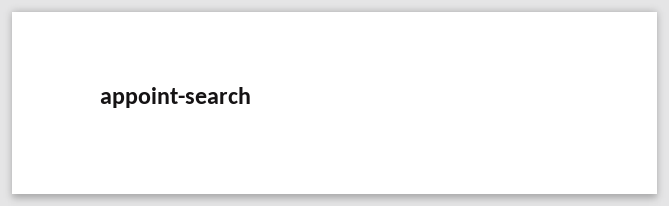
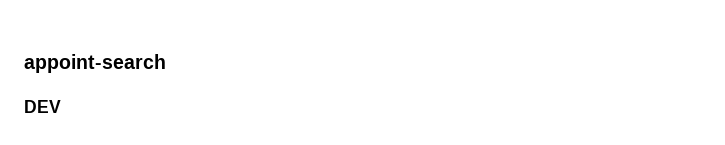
+ DEV

